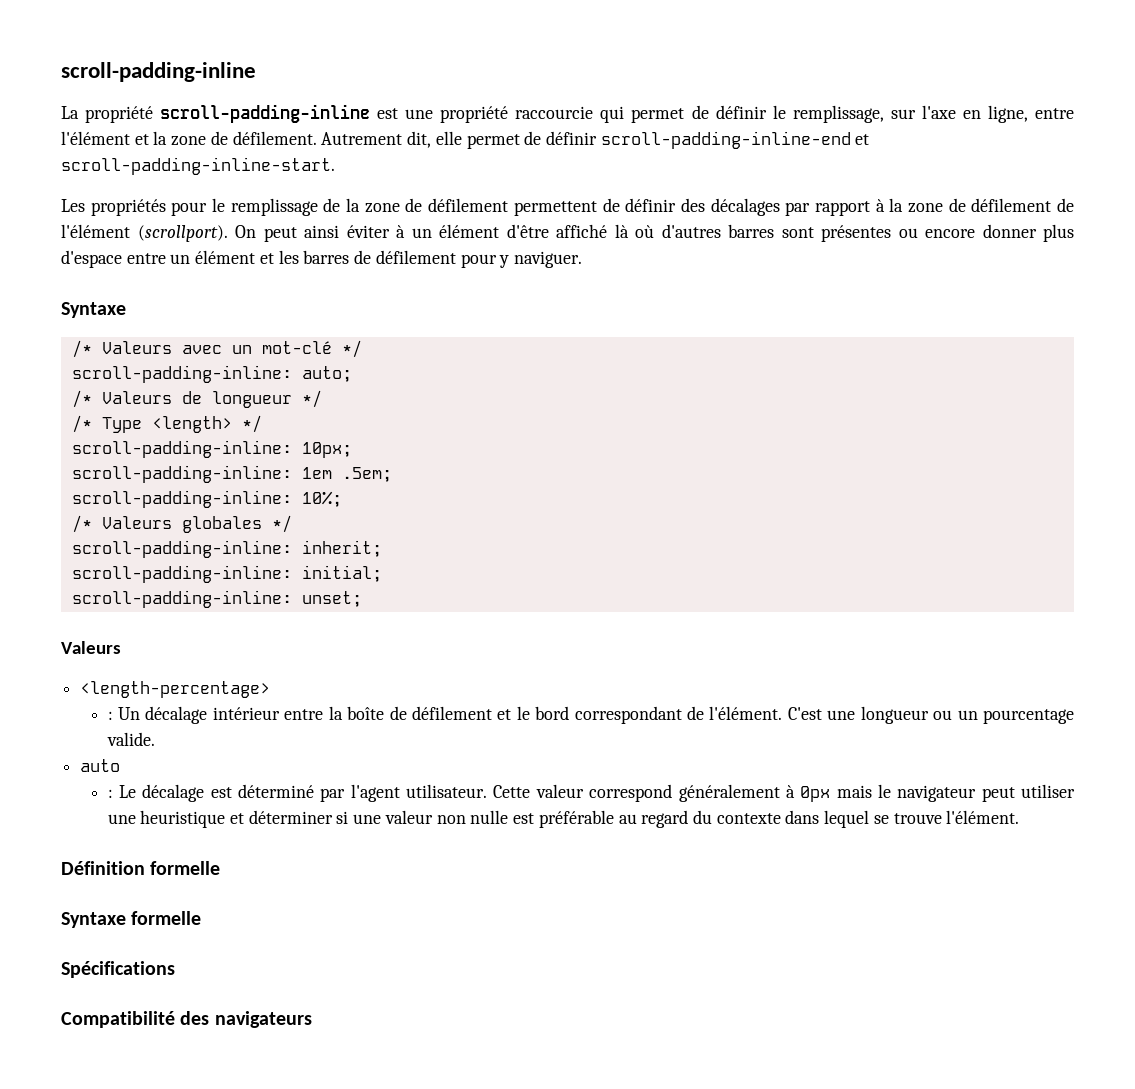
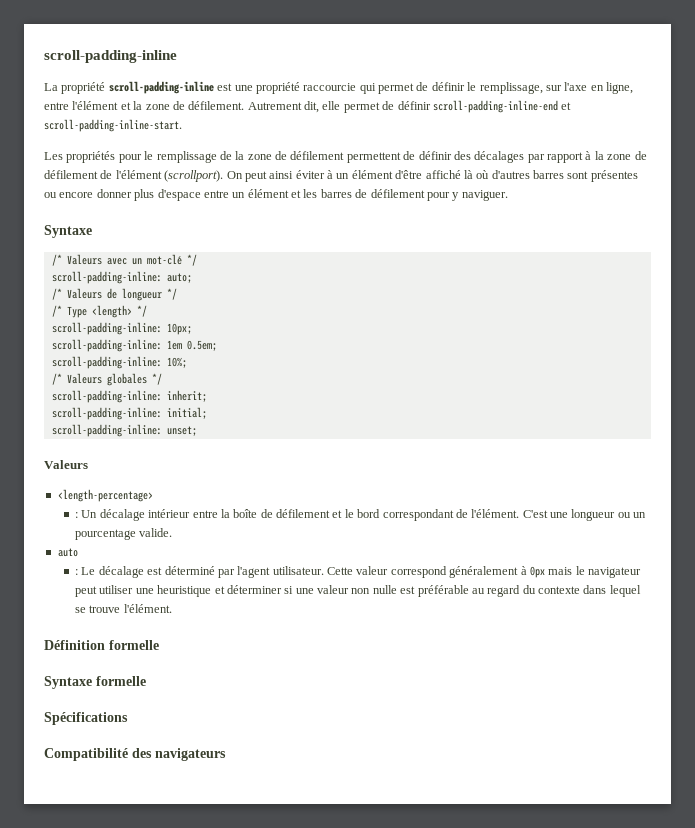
- scroll-padding-inline: 1em .5em;
+ scroll-padding-inline: 1em 0.5em;

